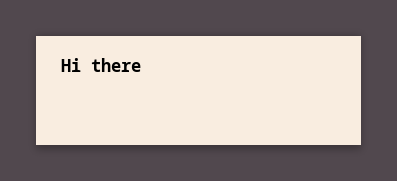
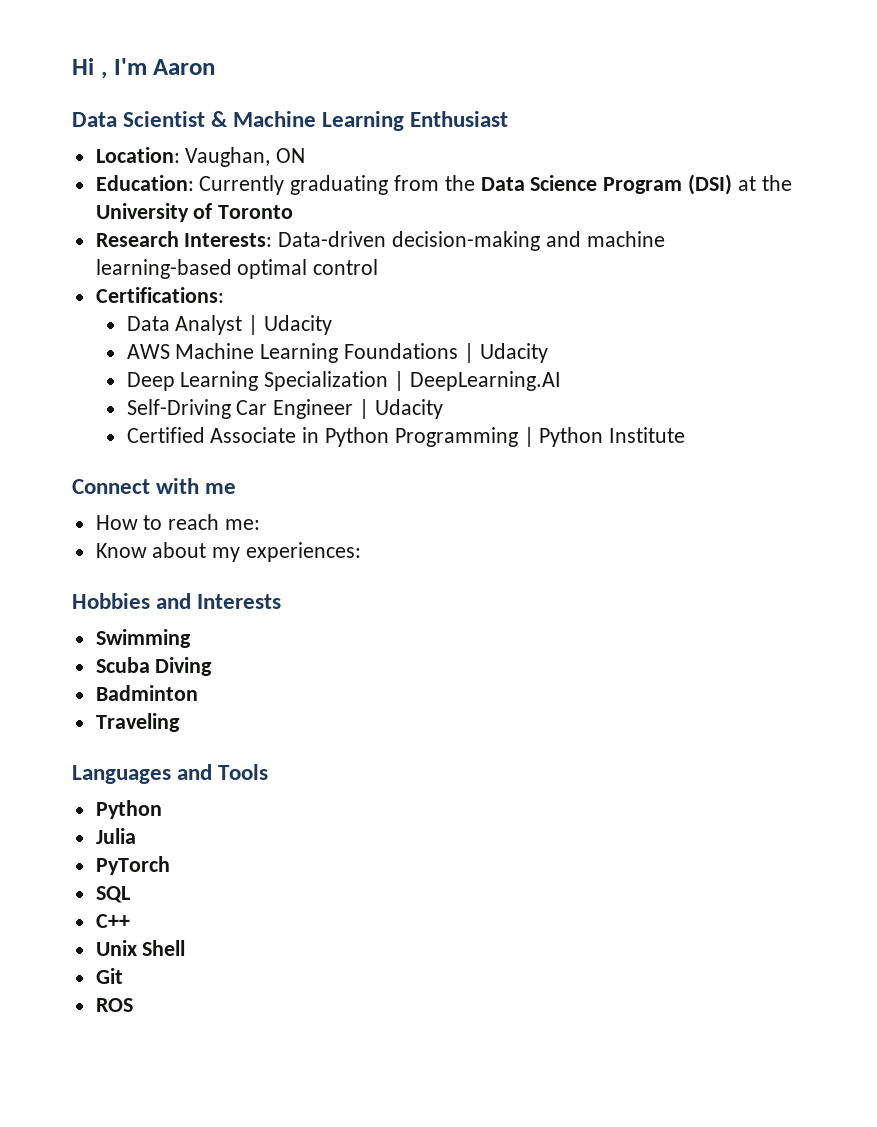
- Hi there
+ Hi , I'm Aaron
+ Data Scientist & Machine Learning Enthusiast
+ Location: Vaughan, ON
+ Education: Currently graduating from the Data Science Program (DSI) at the University of Toronto
+ Research Interests: Data-driven decision-making and machine learning-based optimal control
+ Certifications:
+ Data Analyst | Udacity
+ AWS Machine Learning Foundations | Udacity
+ Deep Learning Specialization | DeepLearning.AI
+ Self-Driving Car Engineer | Udacity
+ Certified Associate in Python Programming | Python Institute
+ Connect with me
+ How to reach me:
+ Know about my experiences:
+ Hobbies and Interests
+ Swimming
+ Scuba Diving
+ Badminton
+ Traveling
+ Languages and Tools
+ Python
+ Julia
+ PyTorch
+ SQL
+ C++
+ Unix Shell
+ Git
+ ROS

